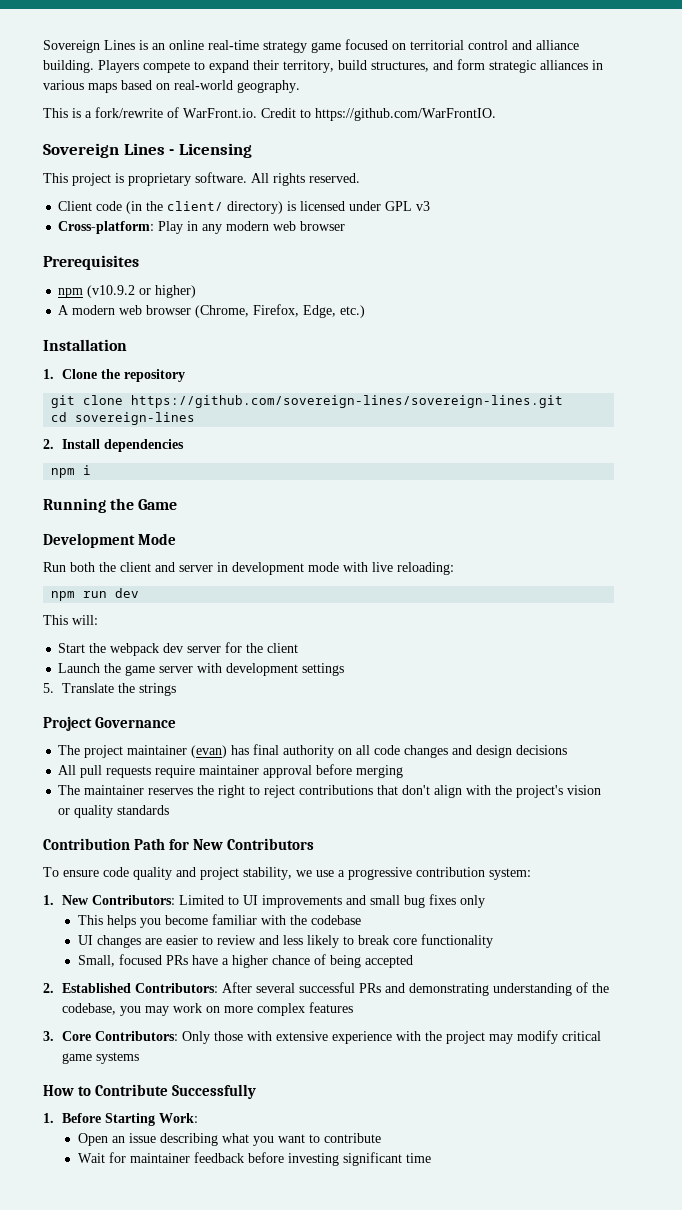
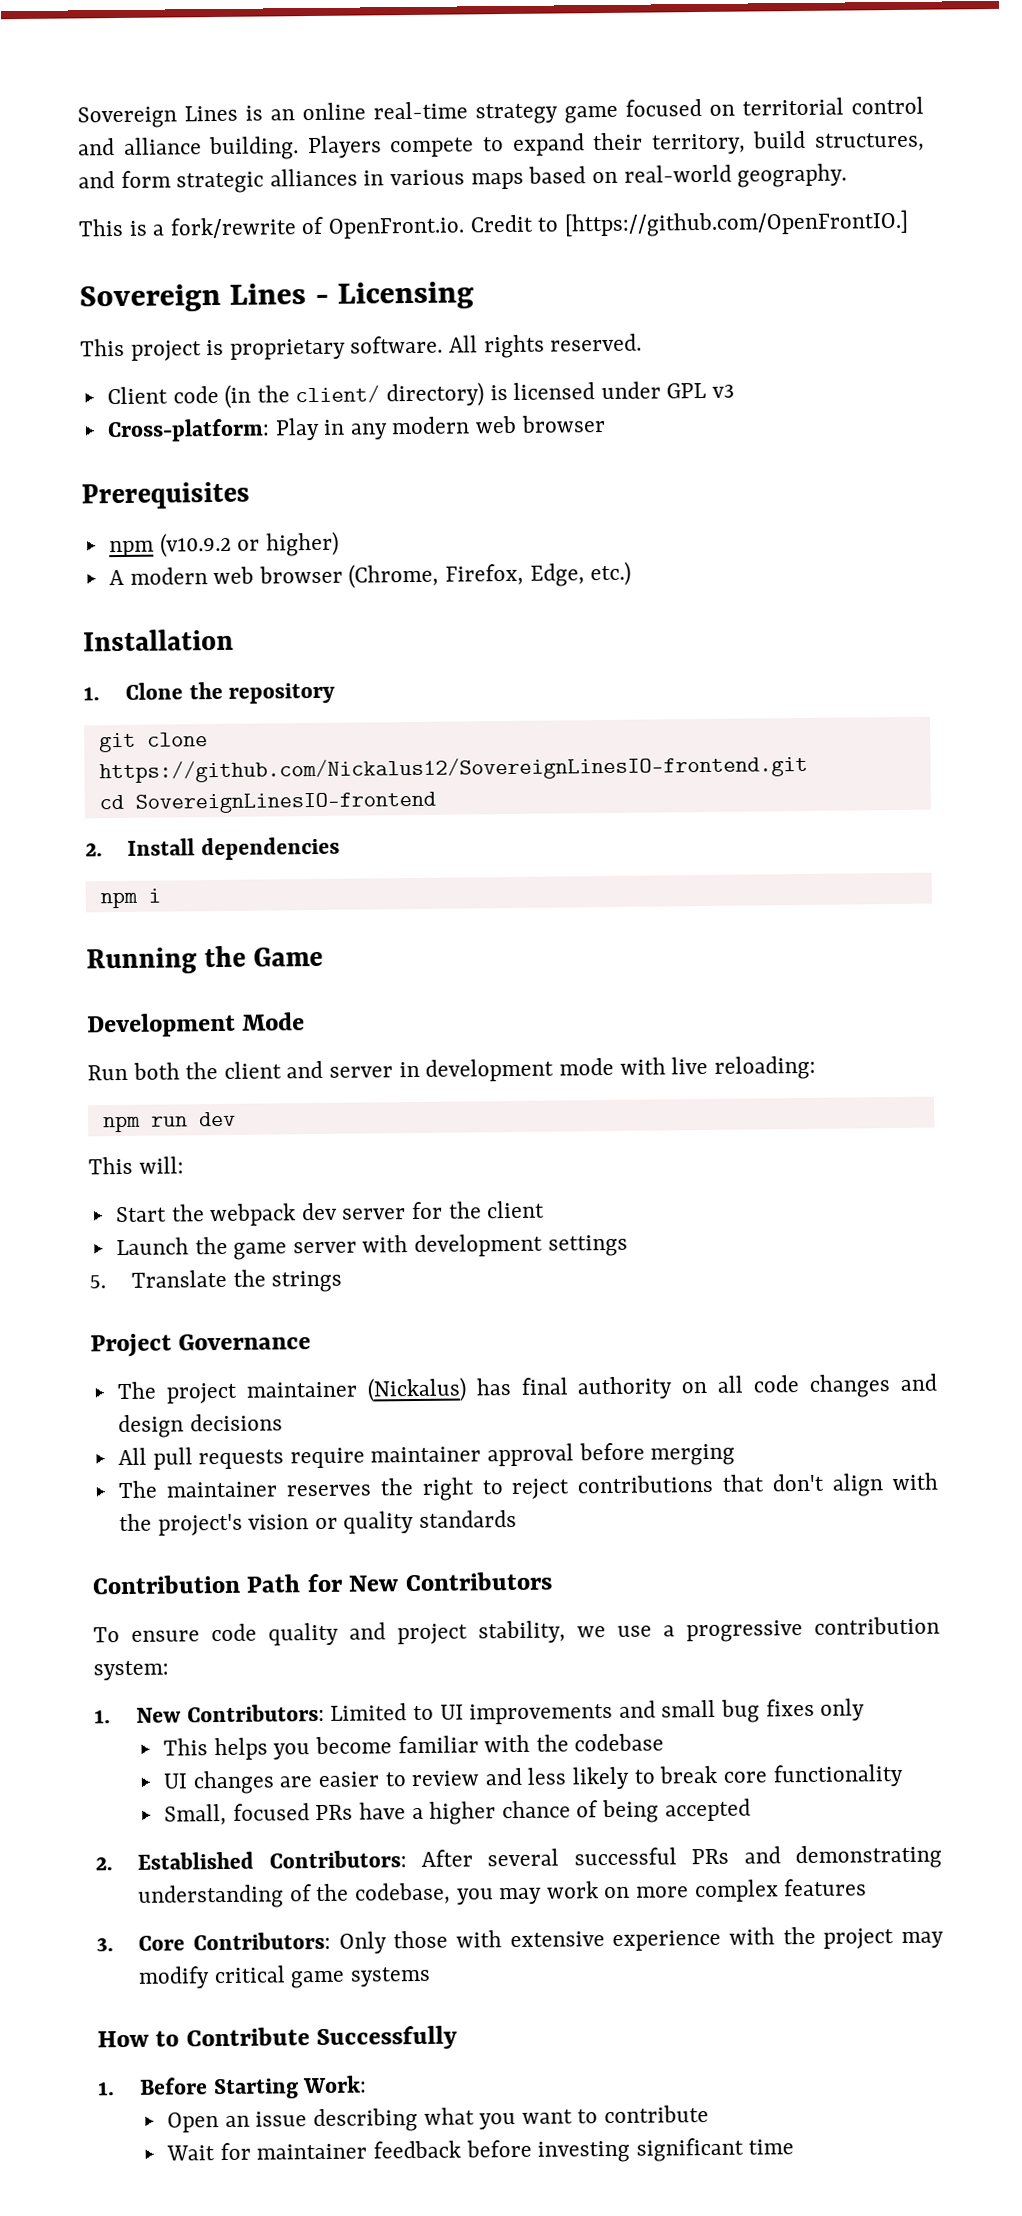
- This is a fork/rewrite of WarFront.io. Credit to https://github.com/WarFrontIO.
+ This is a fork/rewrite of OpenFront.io. Credit to [https://github.com/OpenFrontIO.]
- git clone https://github.com/sovereign-lines/sovereign-lines.git
+ git clone https://github.com/Nickalus12/SovereignLinesIO-frontend.git
- cd sovereign-lines
+ cd SovereignLinesIO-frontend
- The project maintainer (evan) has final authority on all code changes and design decisions
+ The project maintainer (Nickalus) has final authority on all code changes and design decisions

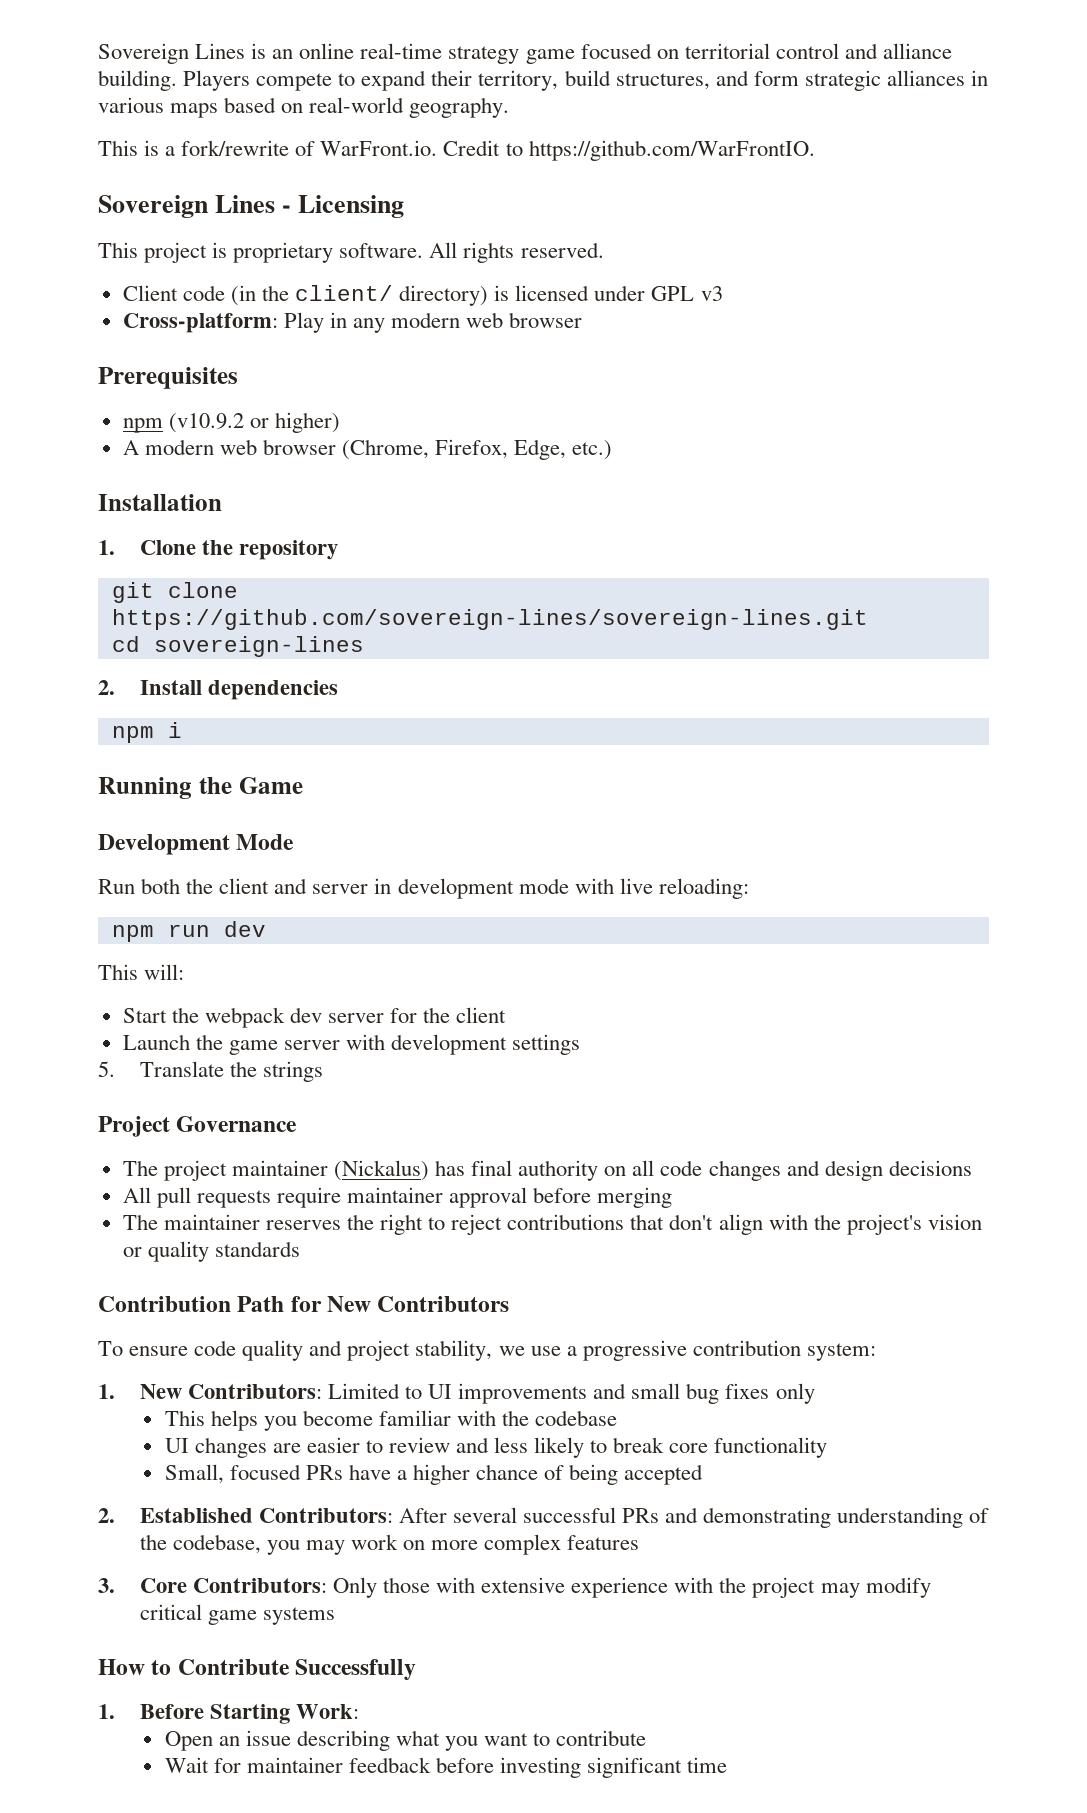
- This is a fork/rewrite of OpenFront.io. Credit to [https://github.com/OpenFrontIO.]
+ This is a fork/rewrite of WarFront.io. Credit to https://github.com/WarFrontIO.
- git clone https://github.com/Nickalus12/SovereignLinesIO-frontend.git
+ git clone https://github.com/sovereign-lines/sovereign-lines.git
- cd SovereignLinesIO-frontend
+ cd sovereign-lines

